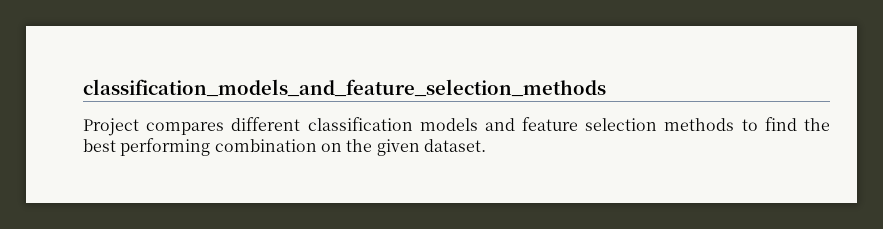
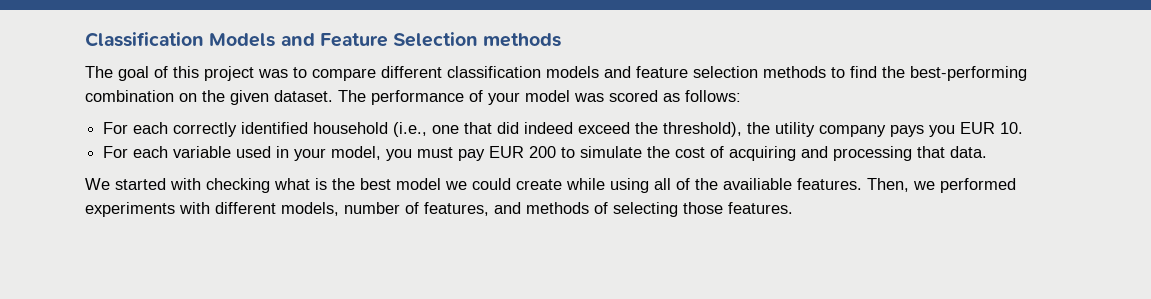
- classification_models_and_feature_selection_methods
- Project compares different classification models and feature selection methods to find the best performing combination on the given dataset.
+ Classification Models and Feature Selection methods
+ The goal of this project was to compare different classification models and feature selection methods to find the best-performing combination on the given dataset.
+ The performance of your model was scored as follows:
+ For each correctly identified household (i.e., one that did indeed exceed the threshold), the utility company pays you EUR 10.
+ For each variable used in your model, you must pay EUR 200 to simulate the cost of acquiring and processing that data.
+ We started with checking what is the best model we could create while using all of the availiable features. Then, we performed experiments with different models, number of features, and methods of selecting those features.

